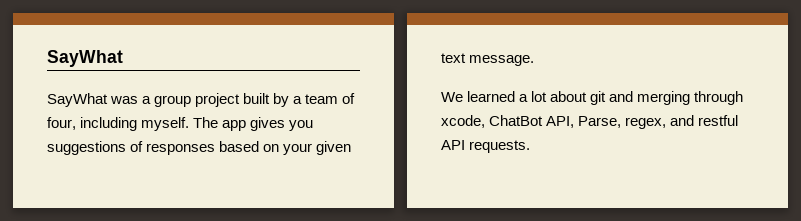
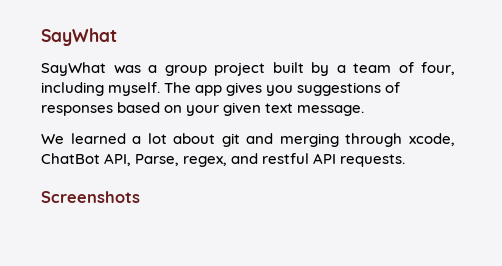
+ Screenshots

